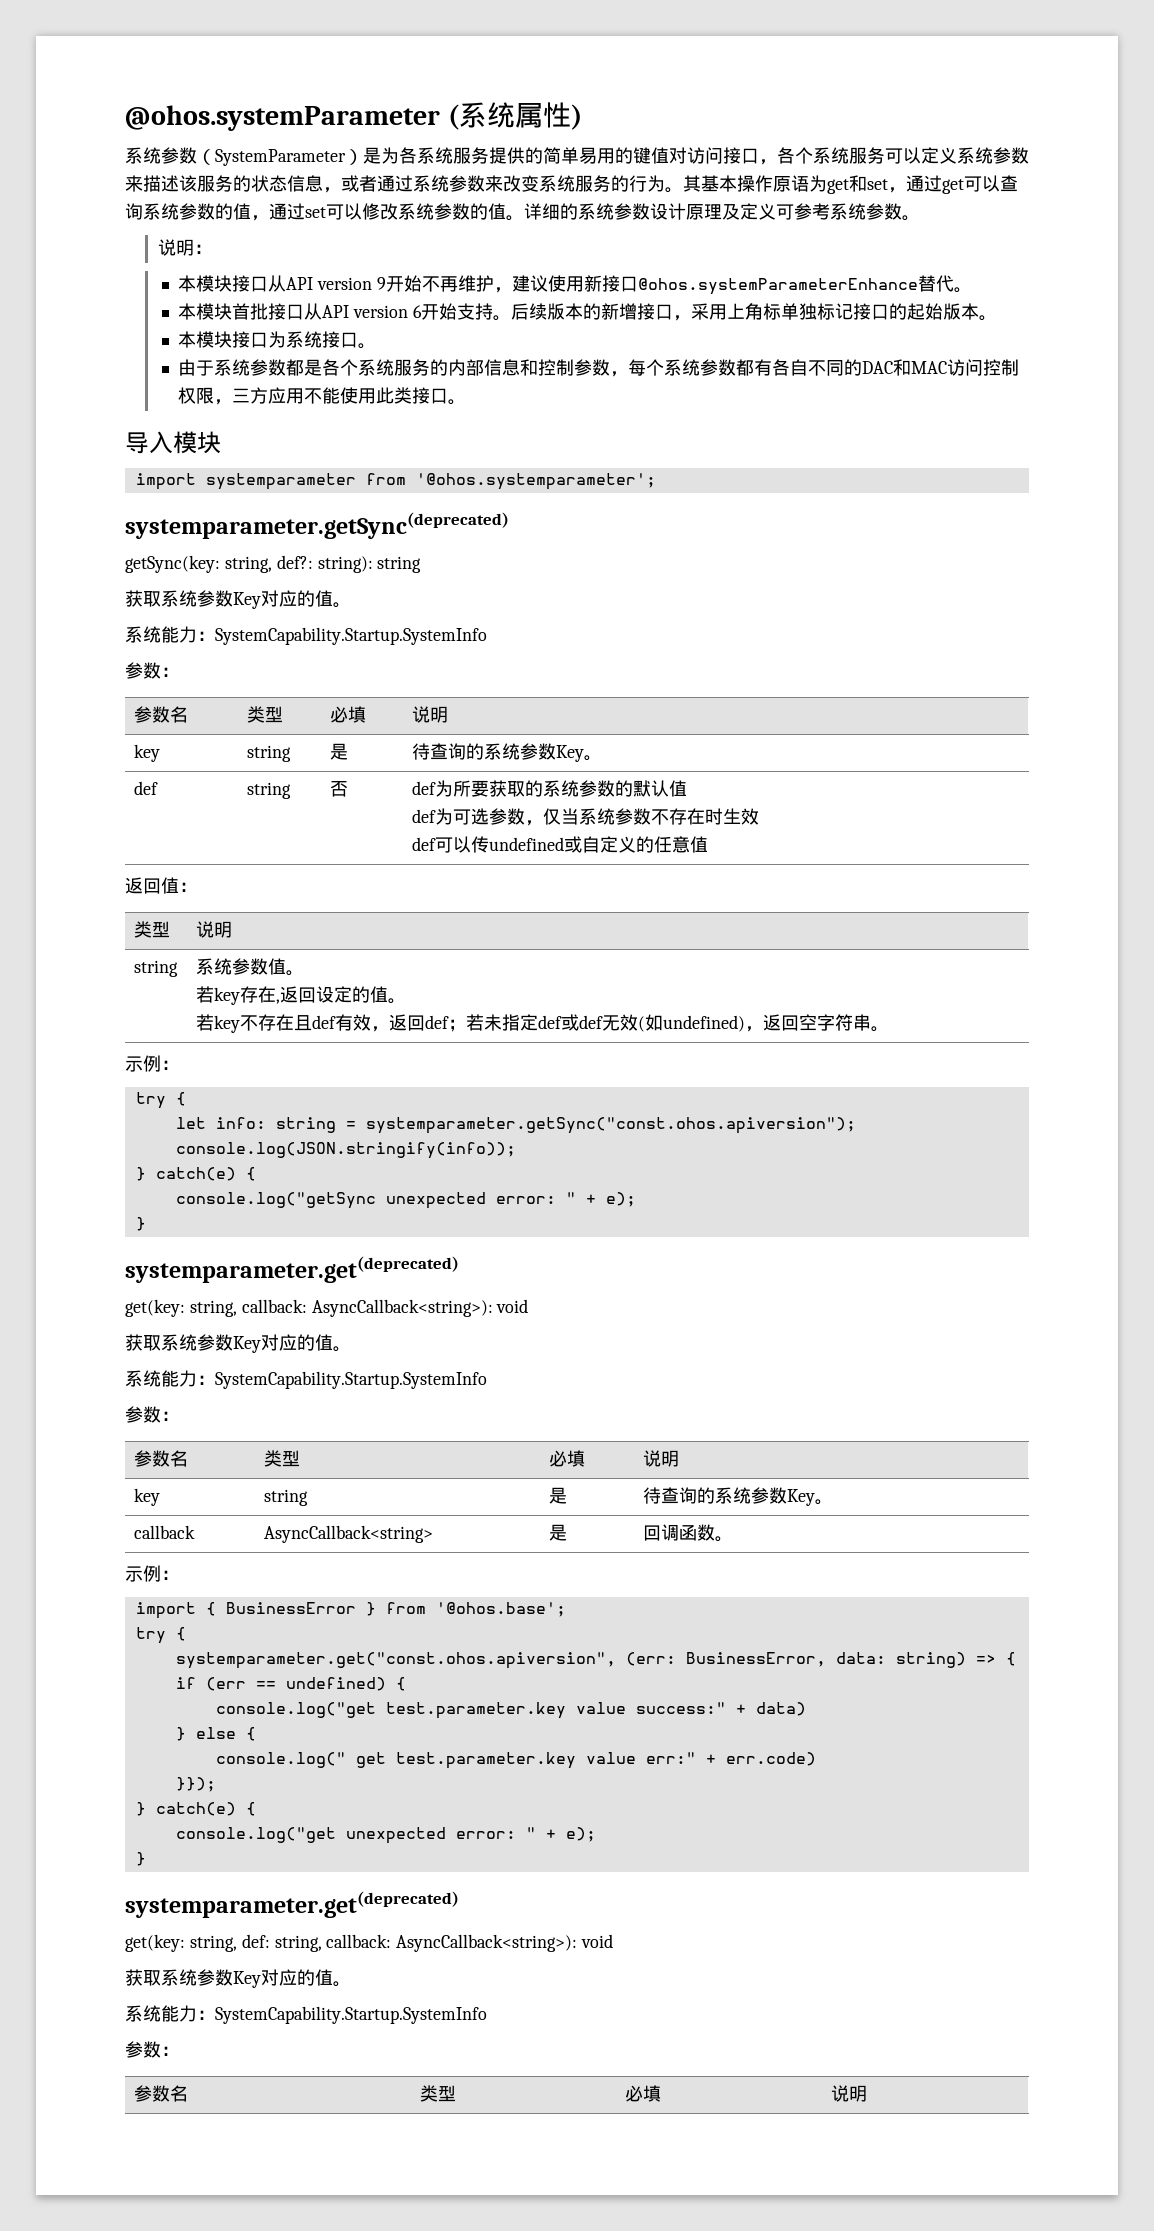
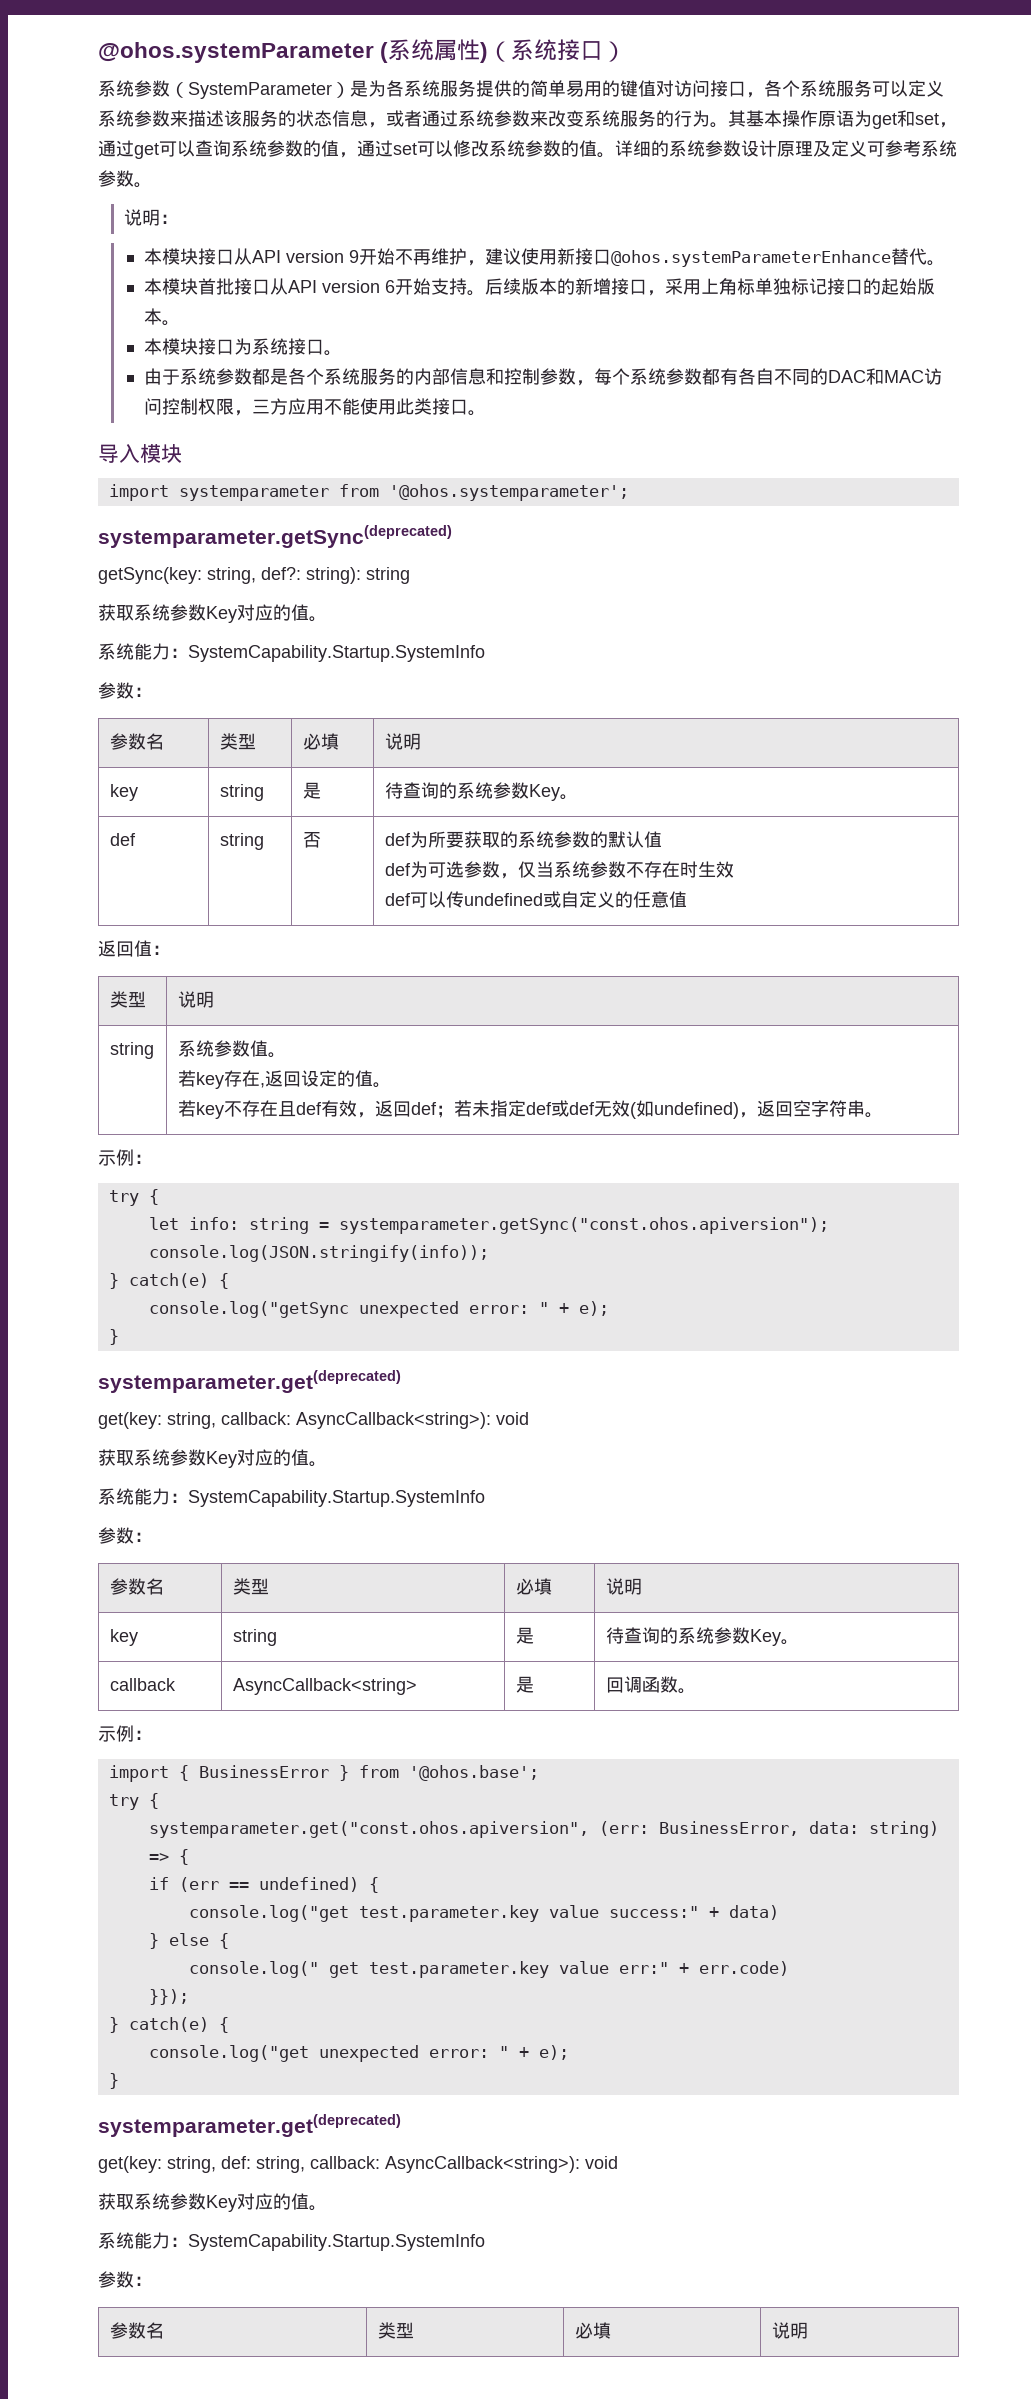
- @ohos.systemParameter (系统属性)
+ @ohos.systemParameter (系统属性)（系统接口）

